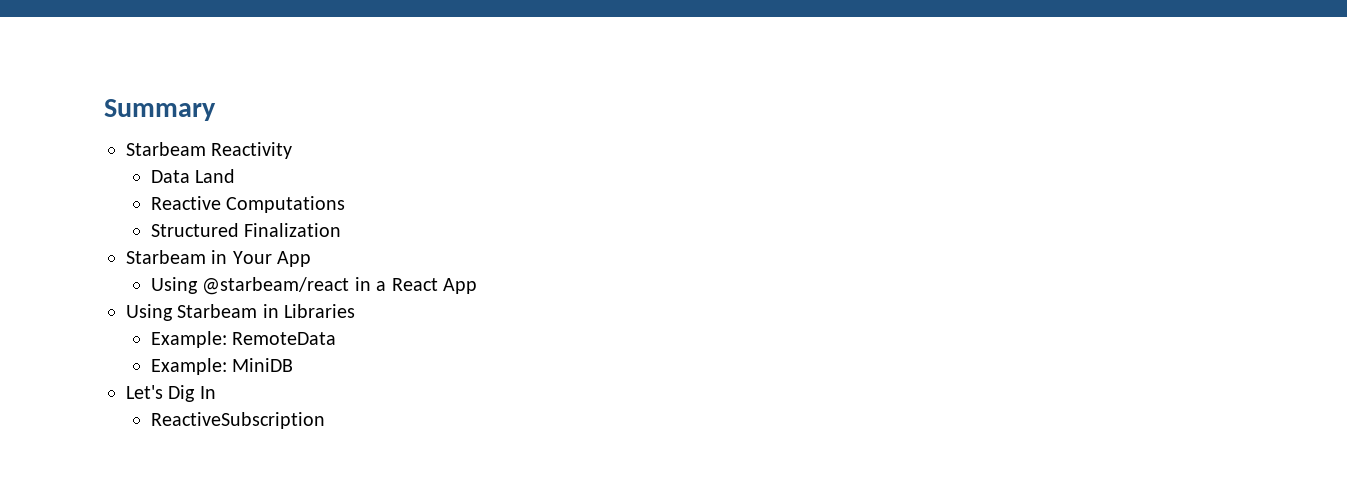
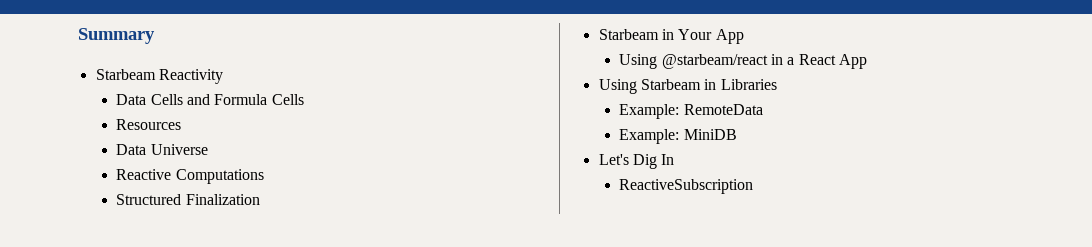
- Data Land
+ Data Cells and Formula Cells
+ Resources
+ Data Universe

